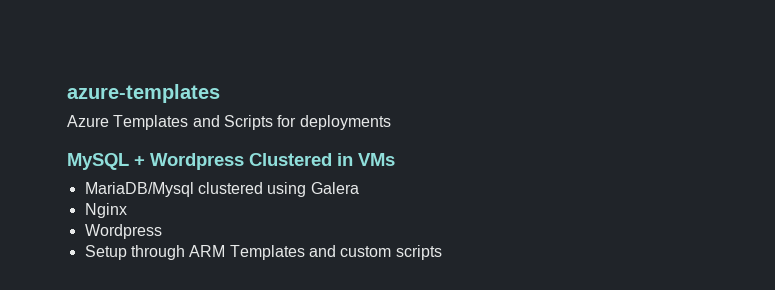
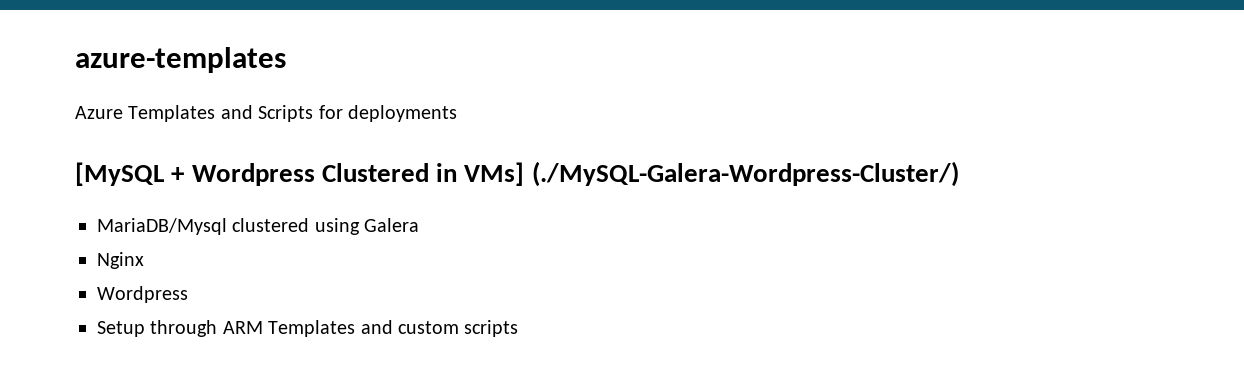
- MySQL + Wordpress Clustered in VMs
+ [MySQL + Wordpress Clustered in VMs] (./MySQL-Galera-Wordpress-Cluster/)

